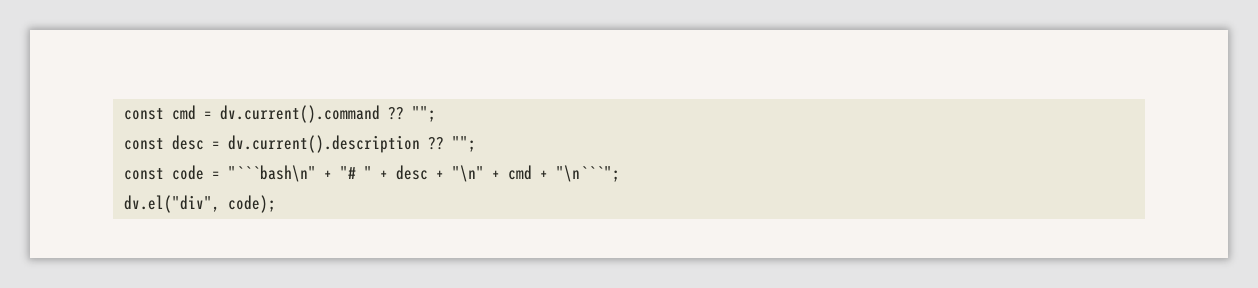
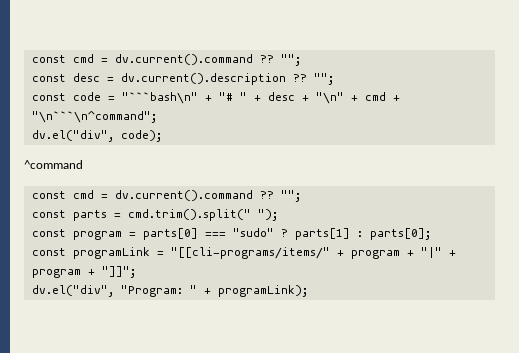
- const code = "```bash\n" + "# " + desc + "\n" + cmd + "\n```";
+ const code = "```bash\n" + "# " + desc + "\n" + cmd + "\n```\n^command";
+ ^command
+ const cmd = dv.current().command ?? "";
+ const parts = cmd.trim().split(" ");
+ const program = parts[0] === "sudo" ? parts[1] : parts[0];
+ const programLink = "[[cli-programs/items/" + program + "|" + program + "]]";
+ dv.el("div", "Program: " + programLink);

